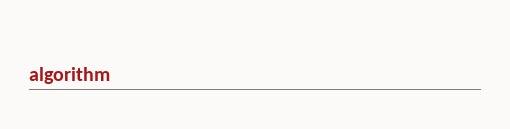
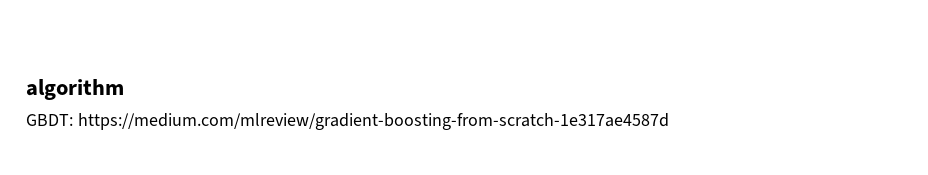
+ GBDT: https://medium.com/mlreview/gradient-boosting-from-scratch-1e317ae4587d

